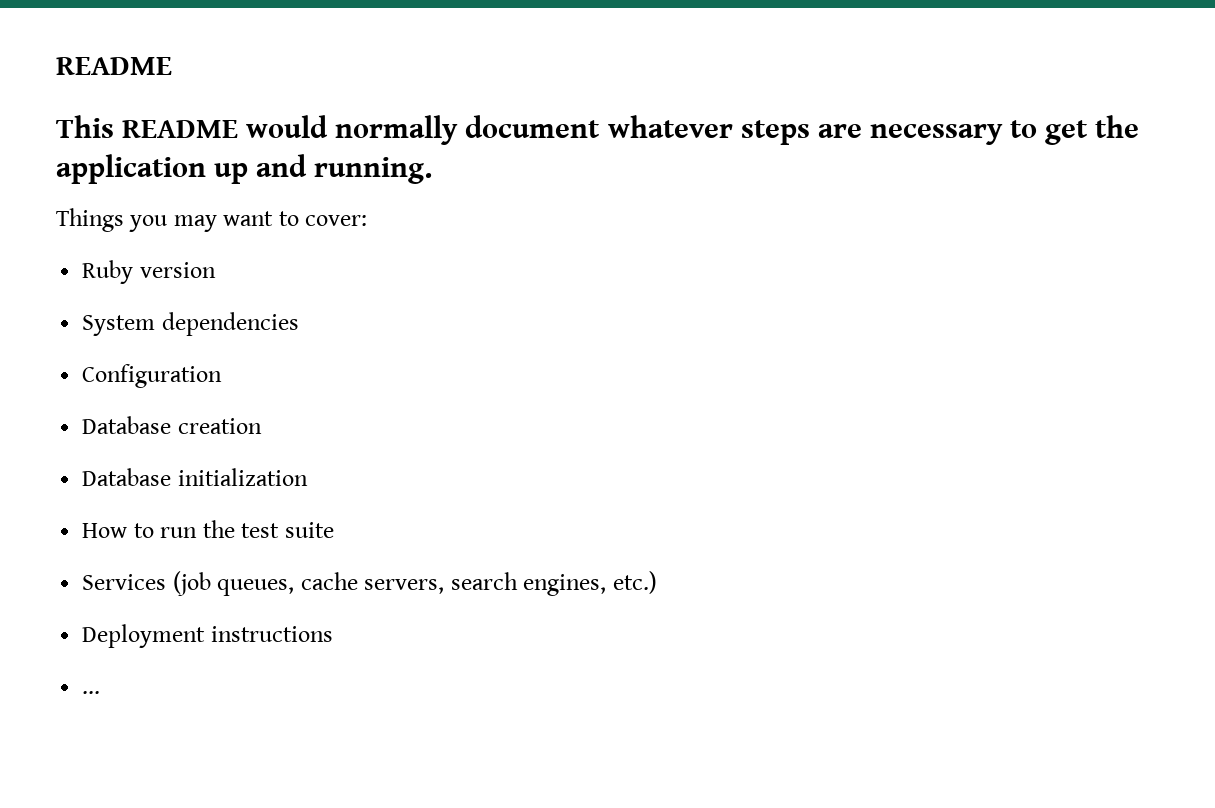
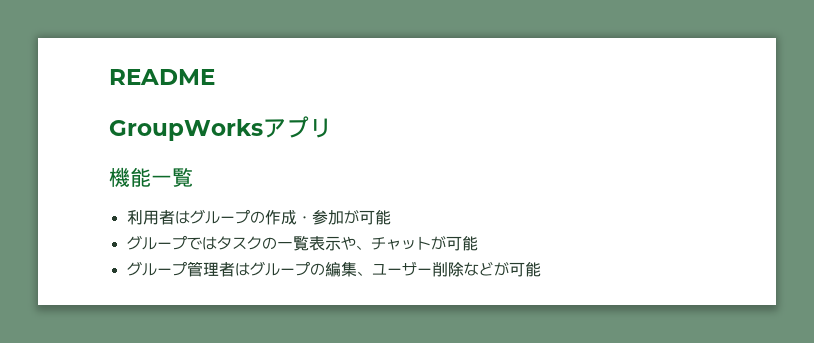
- This README would normally document whatever steps are necessary to get the application up and running.
- Things you may want to cover:
- Ruby version
- System dependencies
- Configuration
- Database creation
- Database initialization
- How to run the test suite
- Services (job queues, cache servers, search engines, etc.)
- Deployment instructions
- ...
+ GroupWorksアプリ
+ 機能一覧
+ 利用者はグループの作成・参加が可能
+ グループではタスクの一覧表示や、チャットが可能
+ グループ管理者はグループの編集、ユーザー削除などが可能

